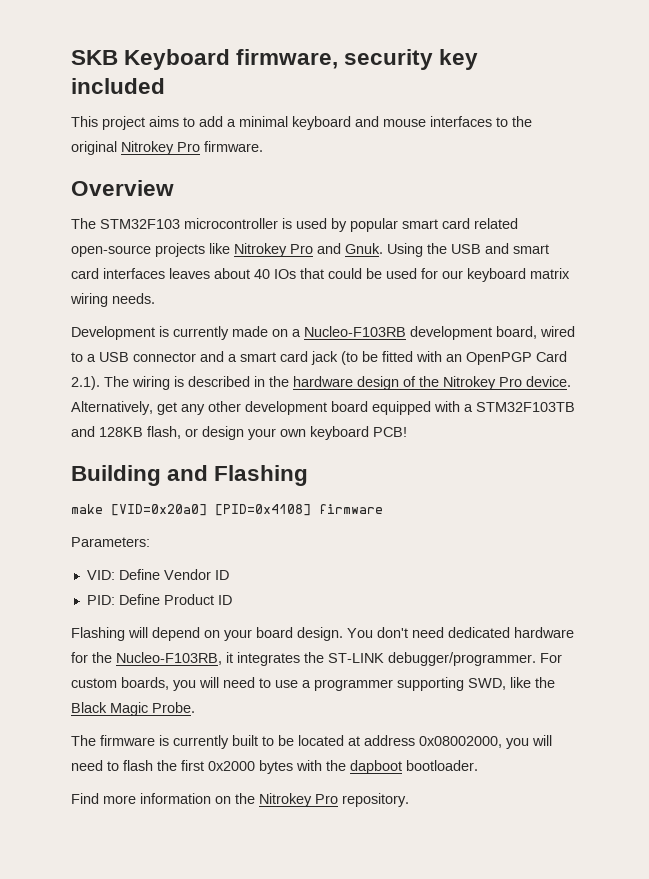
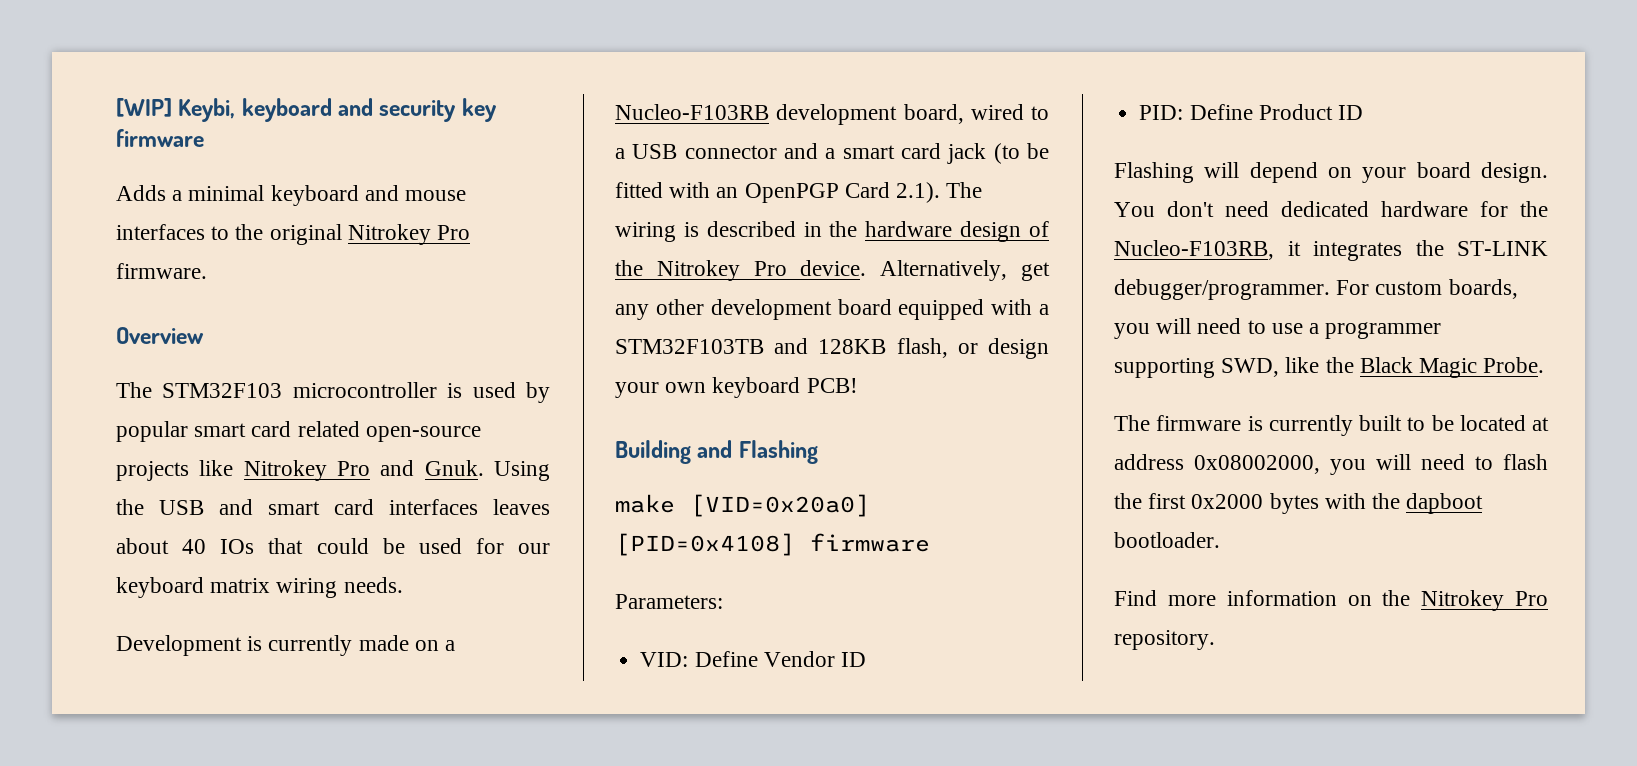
- SKB Keyboard firmware, security key included
- This project aims to add a minimal keyboard and mouse interfaces to the original Nitrokey Pro firmware.
+ [WIP] Keybi, keyboard and security key firmware
+ Adds a minimal keyboard and mouse interfaces to the original Nitrokey Pro firmware.

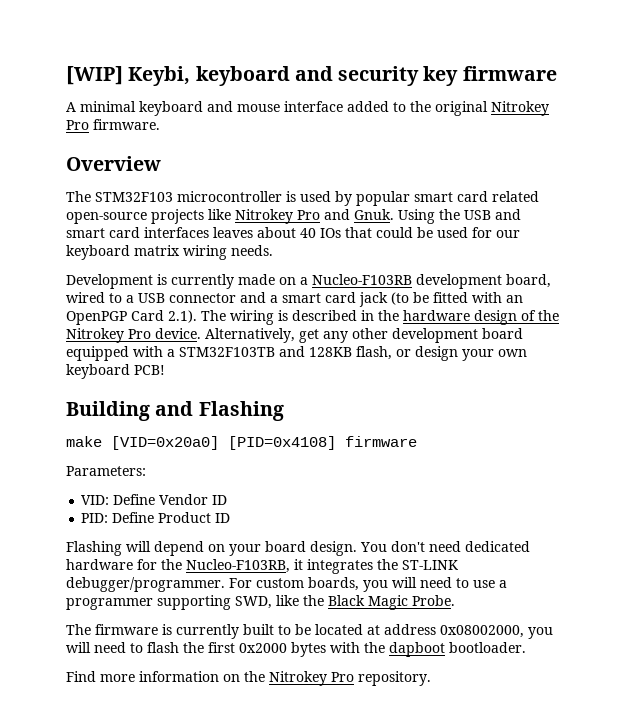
- Adds a minimal keyboard and mouse interfaces to the original Nitrokey Pro firmware.
+ A minimal keyboard and mouse interface added to the original Nitrokey Pro firmware.

